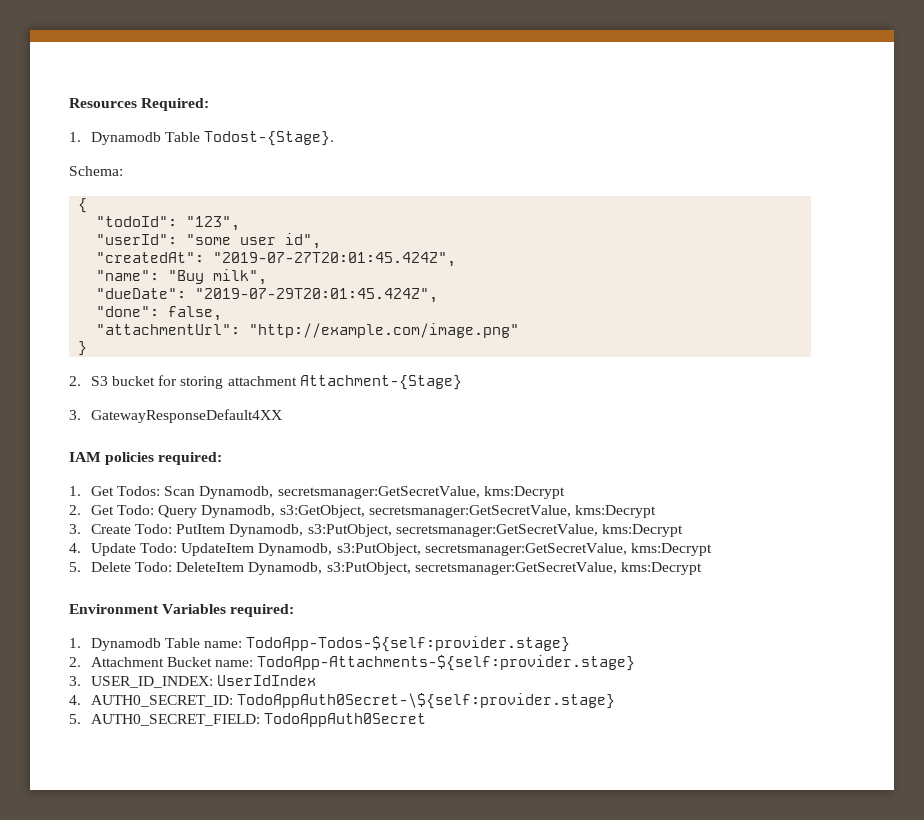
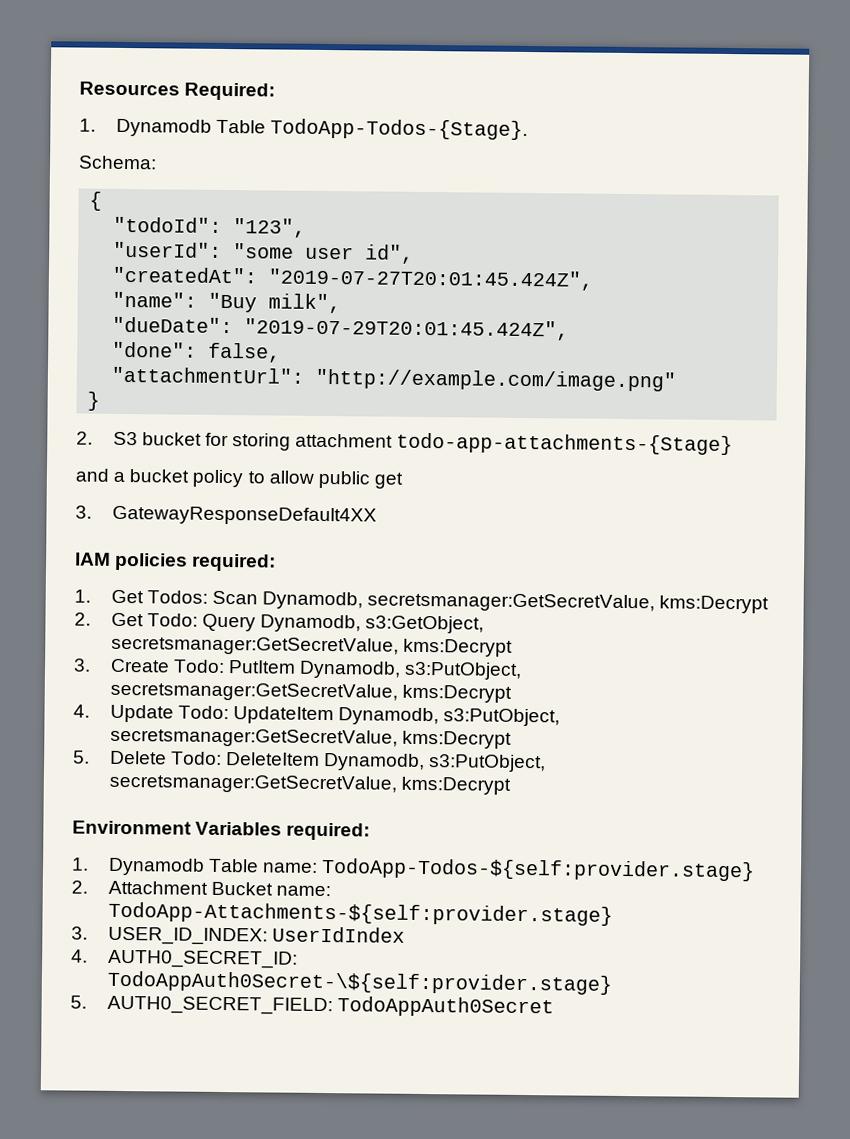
- 1. Dynamodb Table Todost-{Stage}.
+ 1. Dynamodb Table TodoApp-Todos-{Stage}.
- 2. S3 bucket for storing attachment Attachment-{Stage}
+ 2. S3 bucket for storing attachment todo-app-attachments-{Stage}
+ and a bucket policy to allow public get

